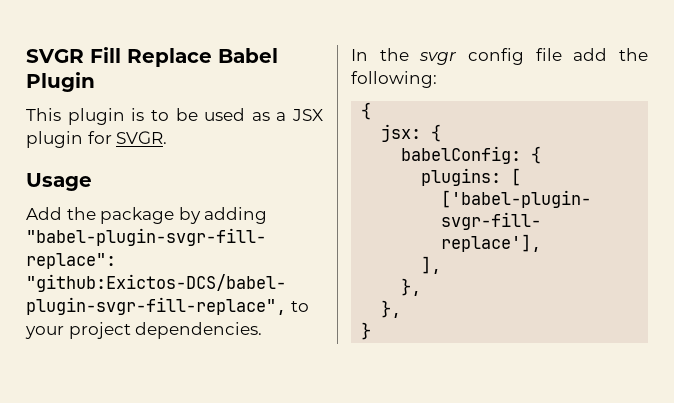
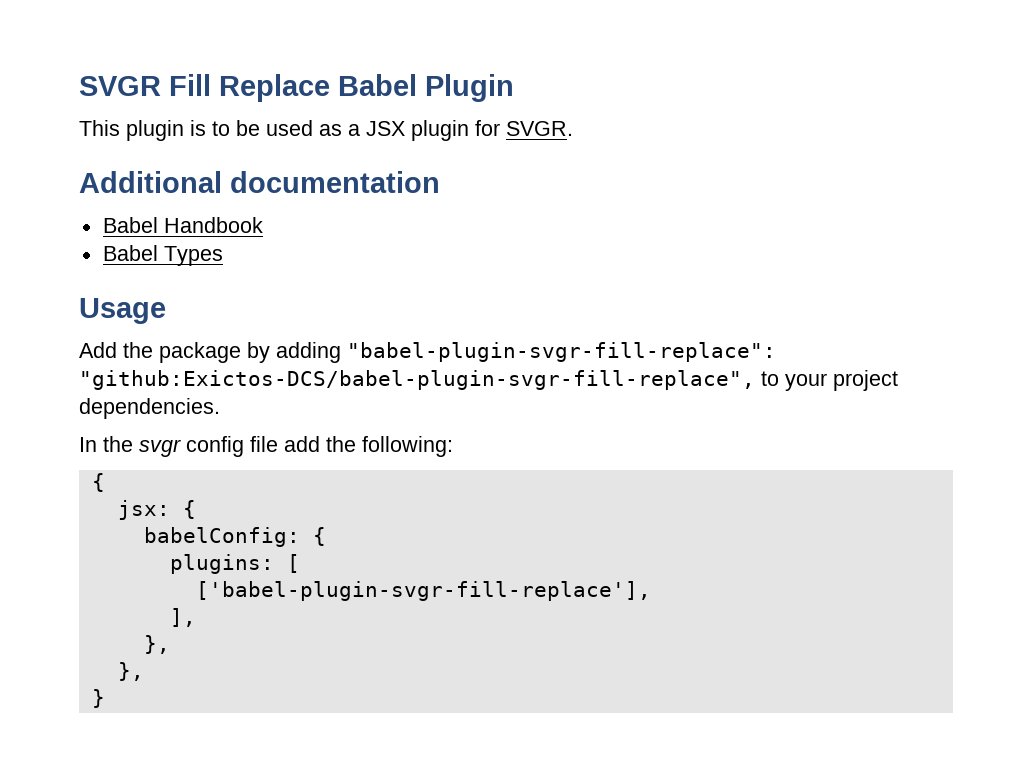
+ Additional documentation
+ Babel Handbook
+ Babel Types

